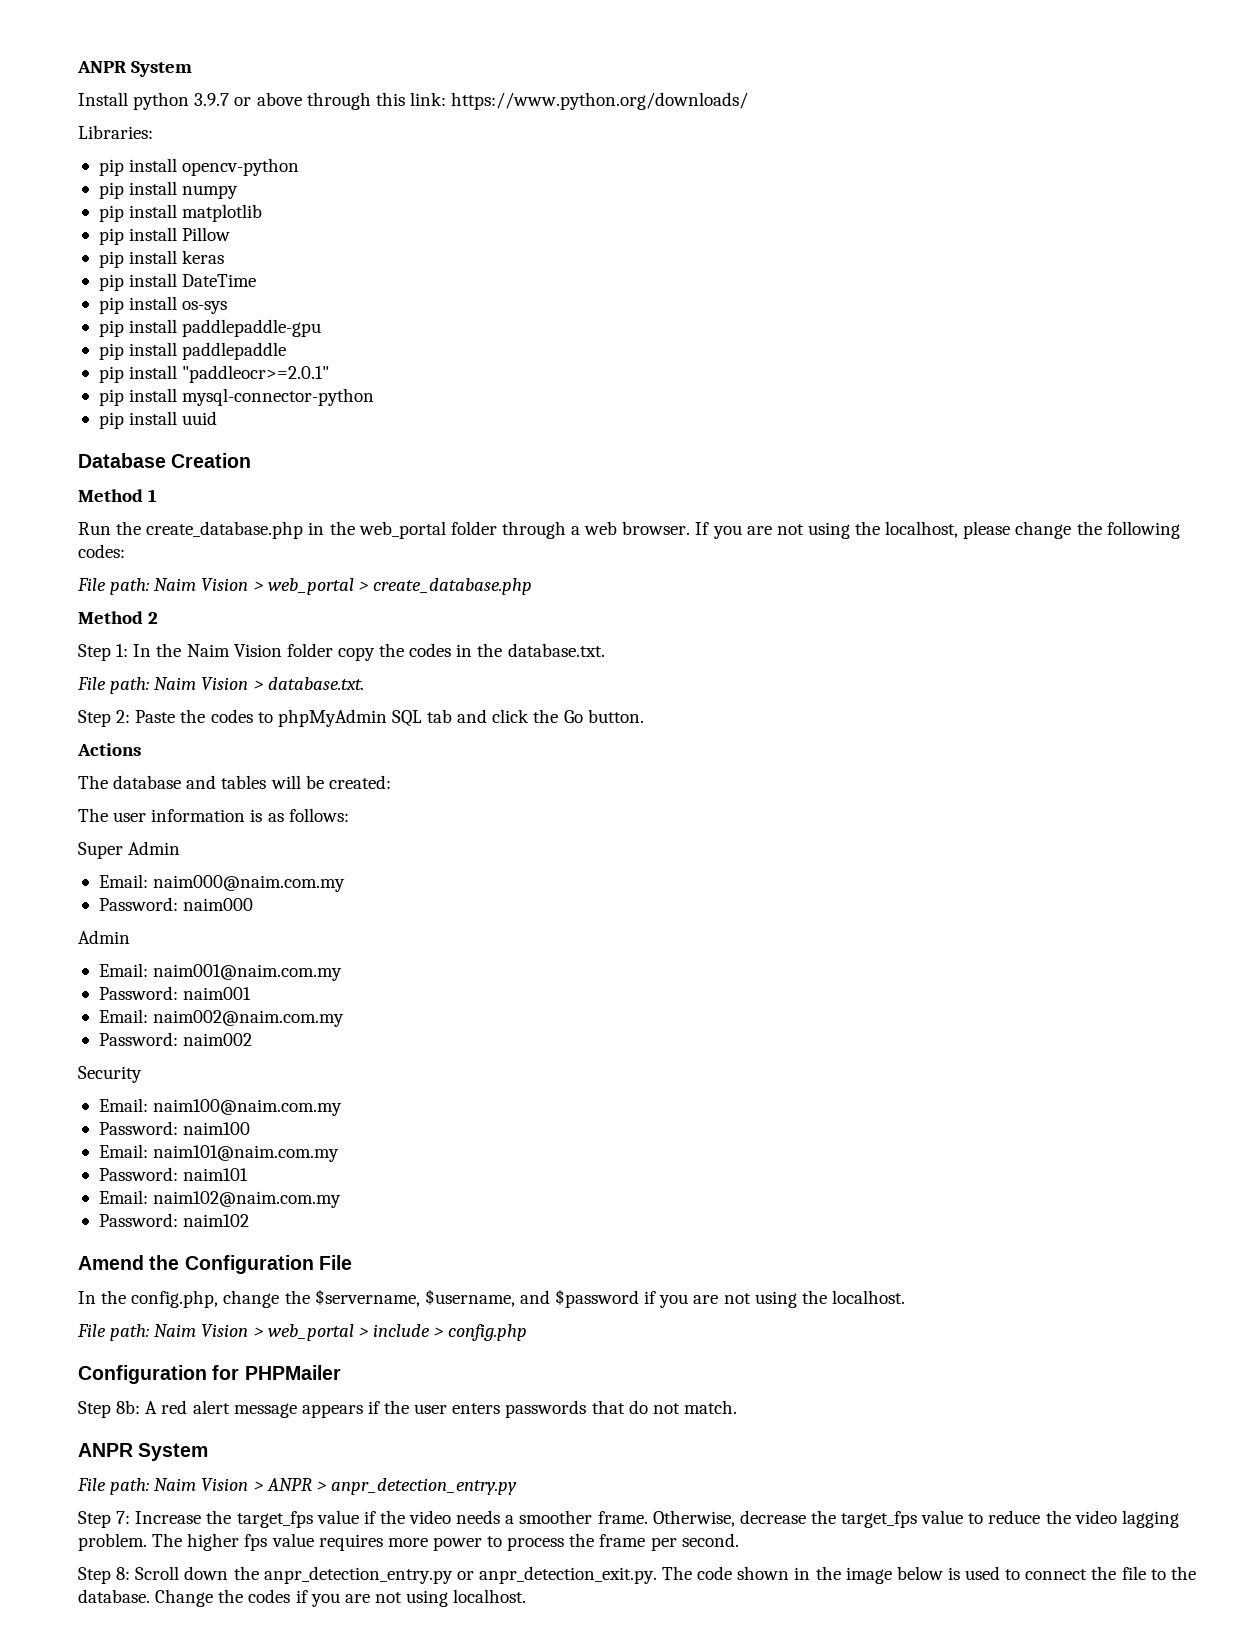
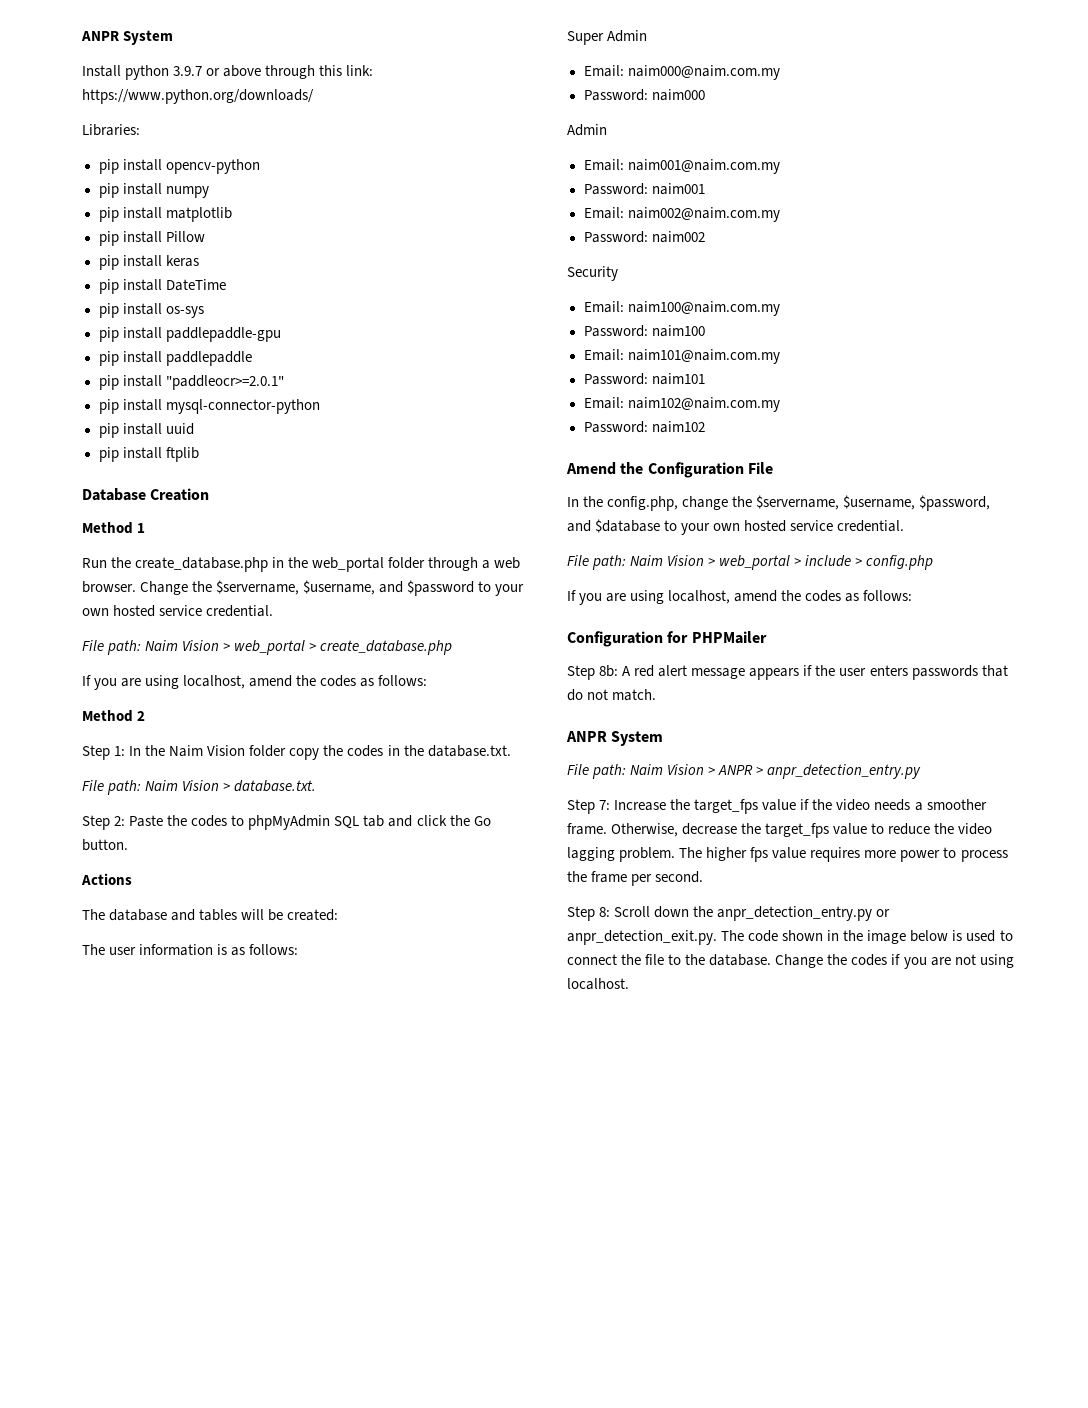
+ pip install ftplib
- If you are not using the localhost, please change the following codes:
+ Change the $servername, $username, and $password to your own hosted service credential.
  File path: Naim Vision > web_portal > create_database.php
+ If you are using localhost, amend the codes as follows:
- In the config.php, change the $servername, $username, and $password if you are not using the localhost.
+ In the config.php, change the $servername, $username, $password, and $database to your own hosted service credential.
  File path: Naim Vision > web_portal > include > config.php
+ If you are using localhost, amend the codes as follows:

